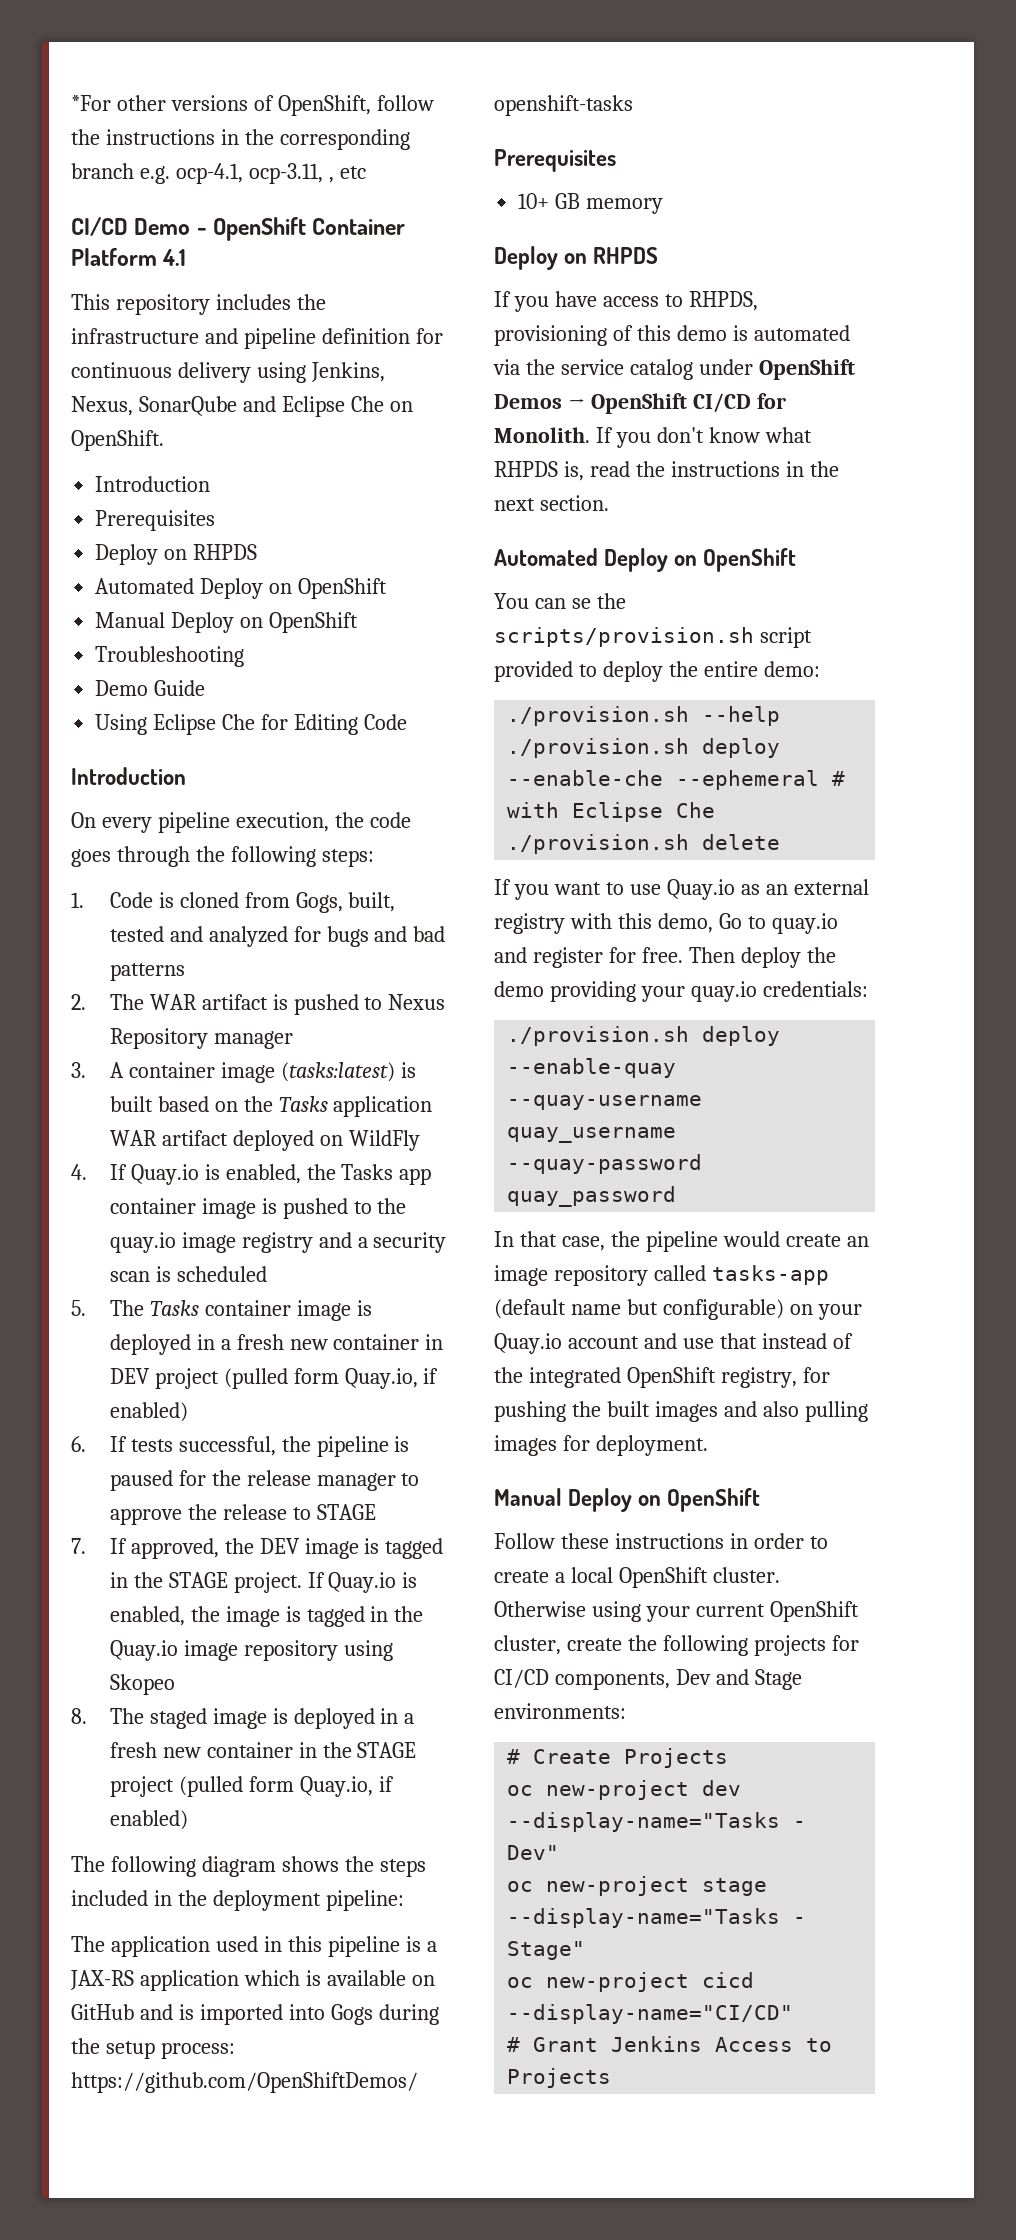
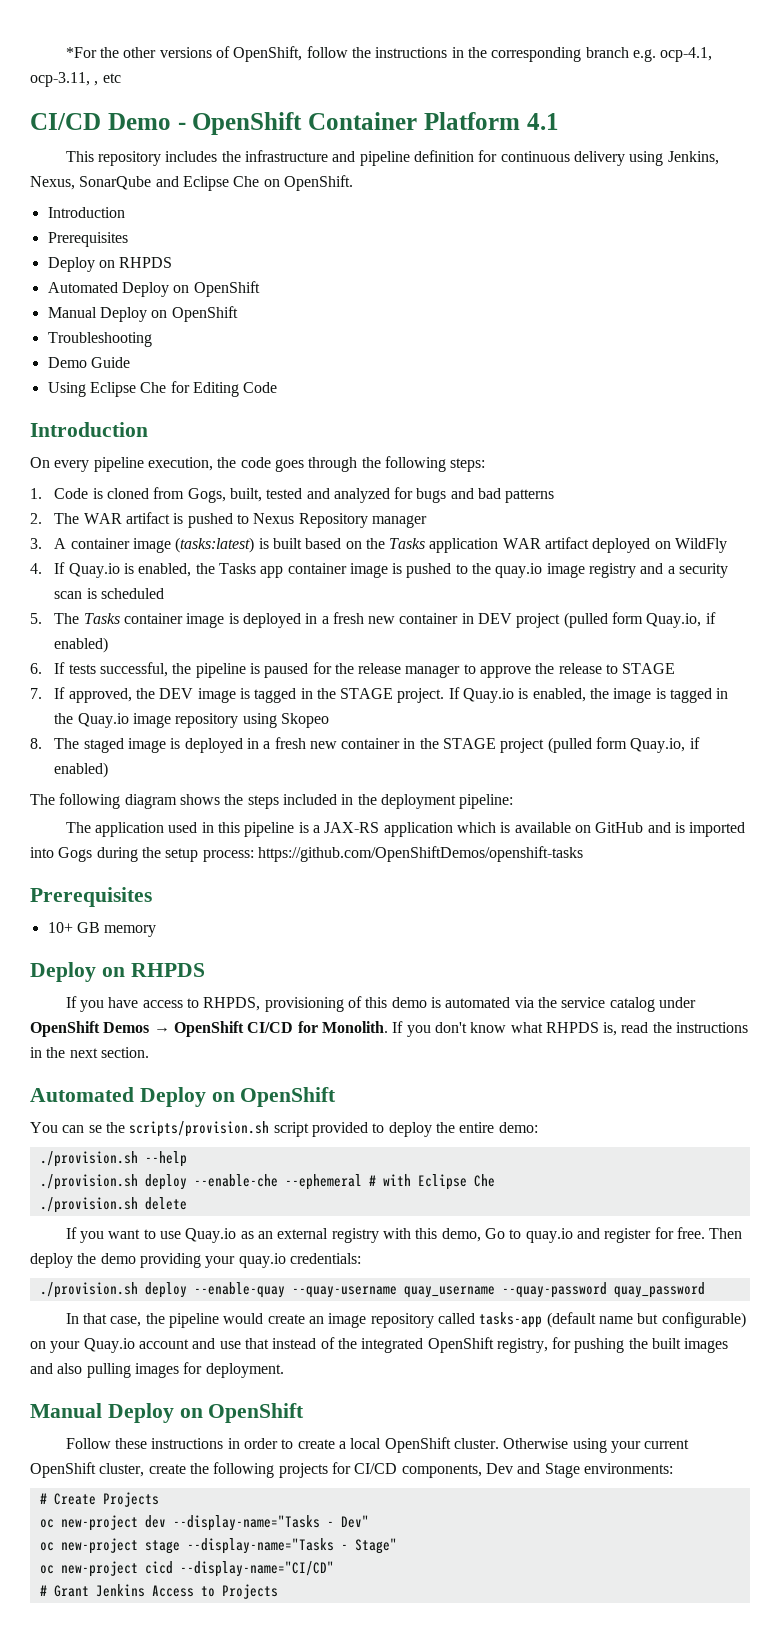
- *For other versions of OpenShift, follow the instructions in the corresponding branch e.g. ocp-4.1, ocp-3.11, , etc
+ *For the other versions of OpenShift, follow the instructions in the corresponding branch e.g. ocp-4.1, ocp-3.11, , etc

